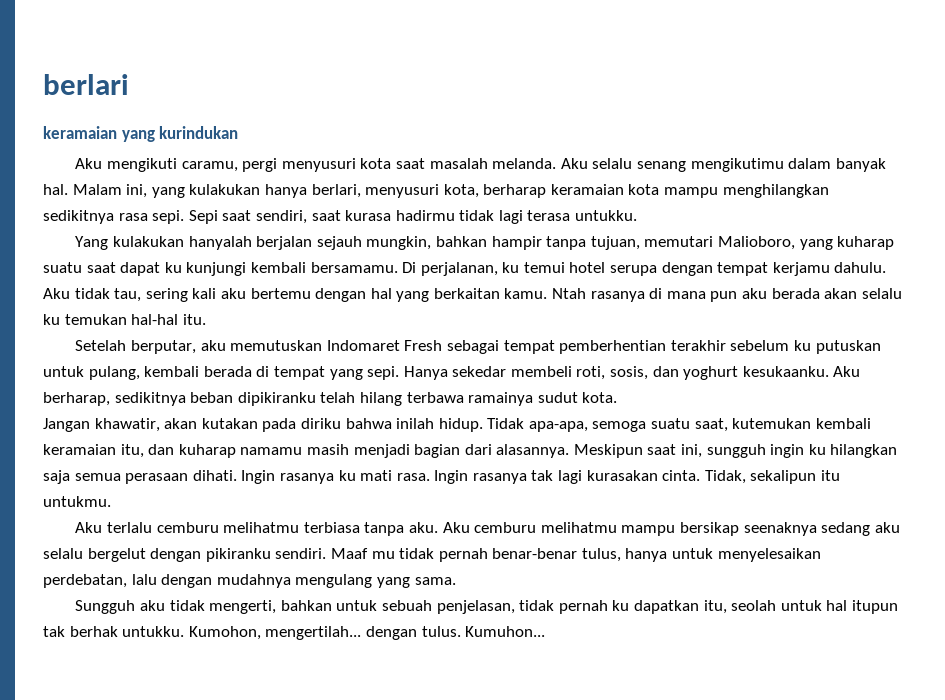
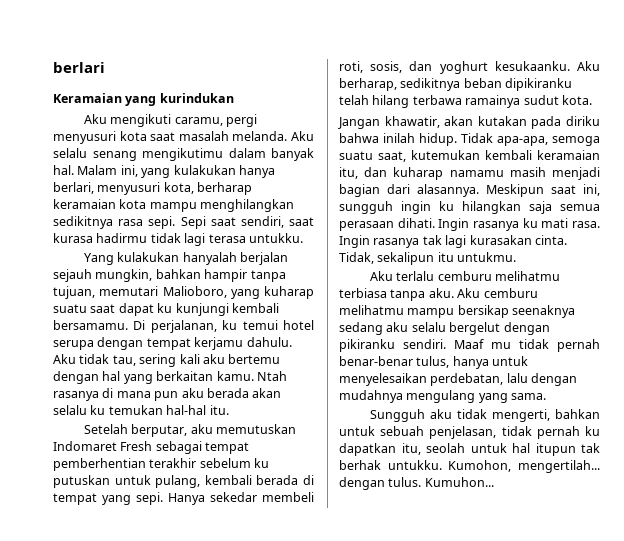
- keramaian yang kurindukan
+ Keramaian yang kurindukan

